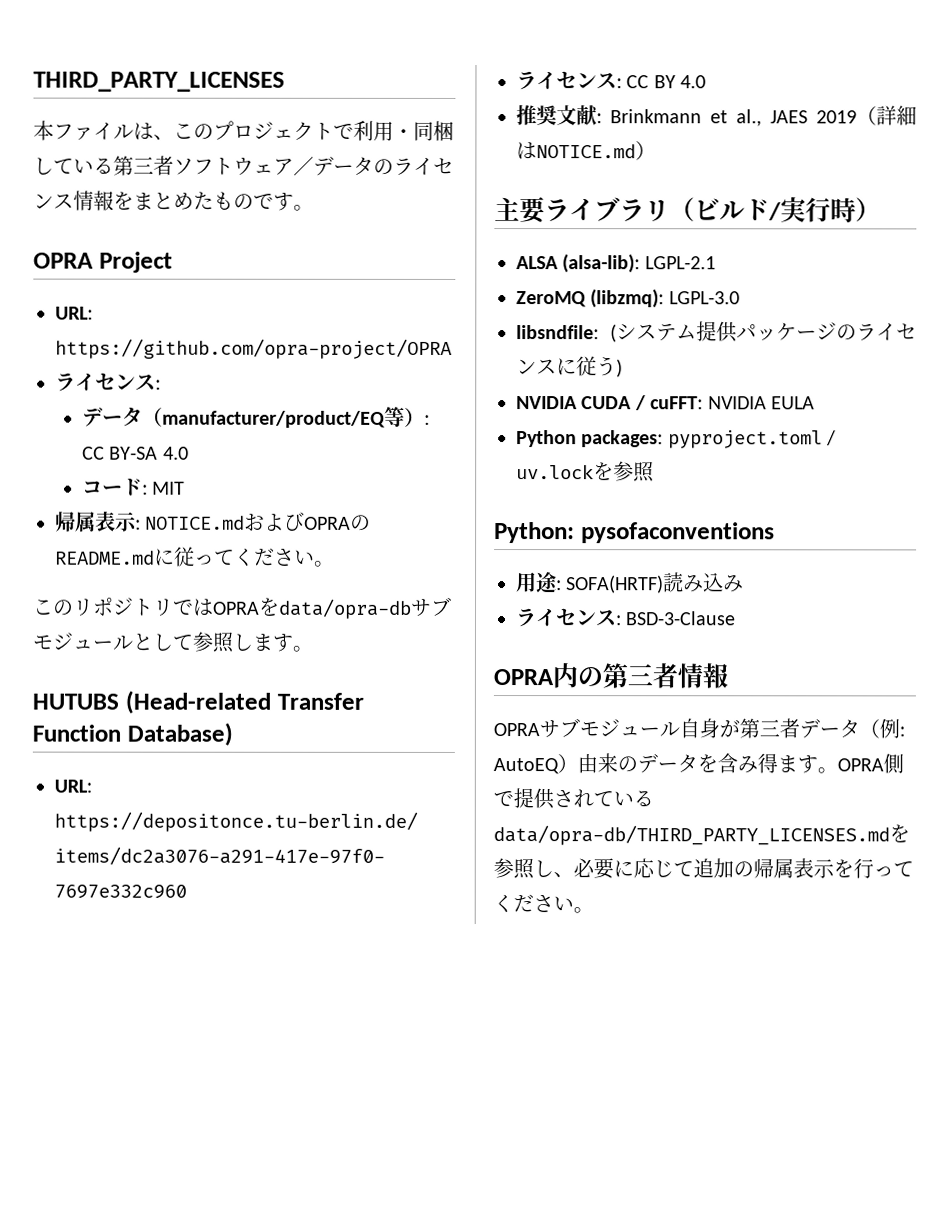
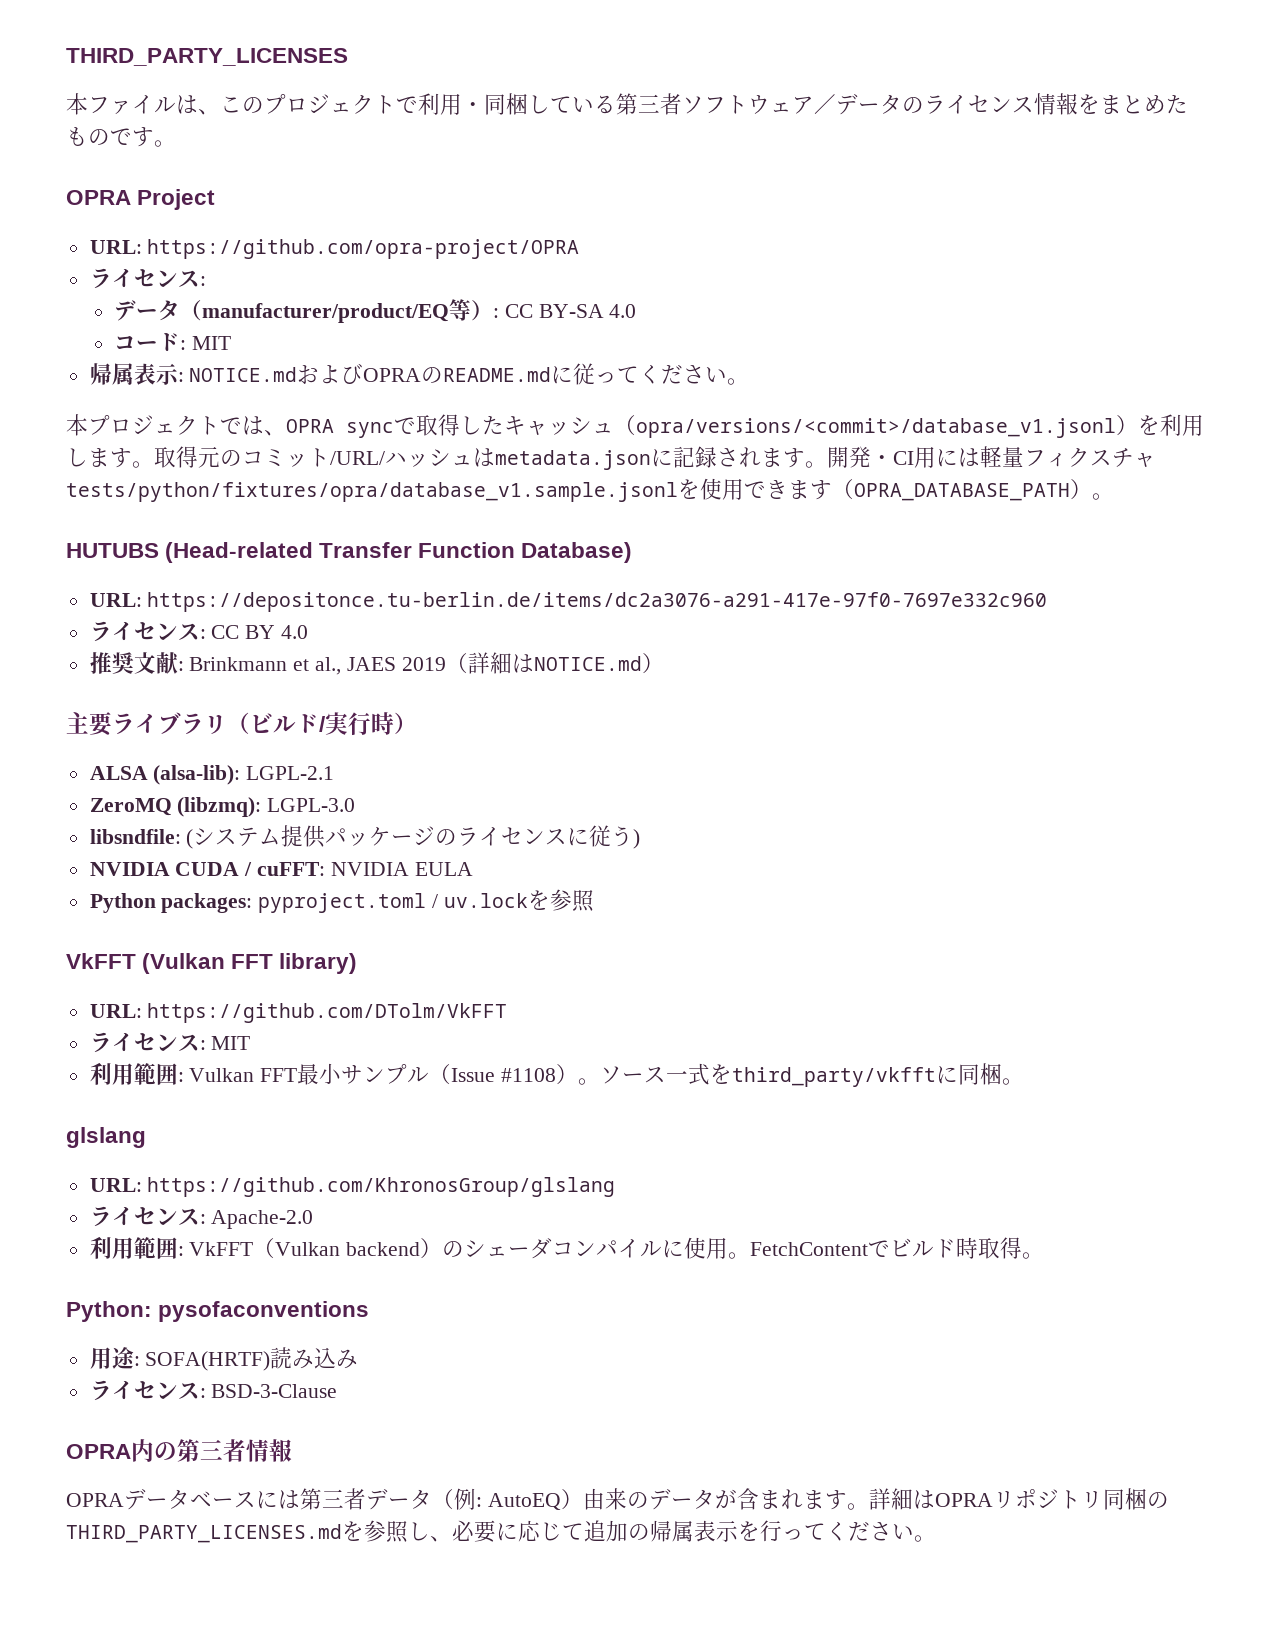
- このリポジトリではOPRAをdata/opra-dbサブモジュールとして参照します。
+ 本プロジェクトでは、OPRA syncで取得したキャッシュ（opra/versions/<commit>/database_v1.jsonl）を利用します。取得元のコミット/URL/ハッシュはmetadata.jsonに記録されます。開発・CI用には軽量フィクスチャtests/python/fixtures/opra/database_v1.sample.jsonlを使用できます（OPRA_DATABASE_PATH）。
+ VkFFT (Vulkan FFT library)
+ URL: https://github.com/DTolm/VkFFT
+ ライセンス: MIT
+ 利用範囲: Vulkan FFT最小サンプル（Issue #1108）。ソース一式をthird_party/vkfftに同梱。
+ glslang
+ URL: https://github.com/KhronosGroup/glslang
+ ライセンス: Apache-2.0
+ 利用範囲: VkFFT（Vulkan backend）のシェーダコンパイルに使用。FetchContentでビルド時取得。
- OPRAサブモジュール自身が第三者データ（例: AutoEQ）由来のデータを含み得ます。OPRA側で提供されているdata/opra-db/THIRD_PARTY_LICENSES.mdを参照し、必要に応じて追加の帰属表示を行ってください。
+ OPRAデータベースには第三者データ（例: AutoEQ）由来のデータが含まれます。詳細はOPRAリポジトリ同梱のTHIRD_PARTY_LICENSES.mdを参照し、必要に応じて追加の帰属表示を行ってください。

